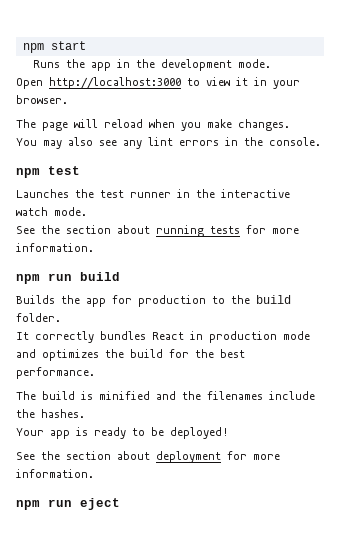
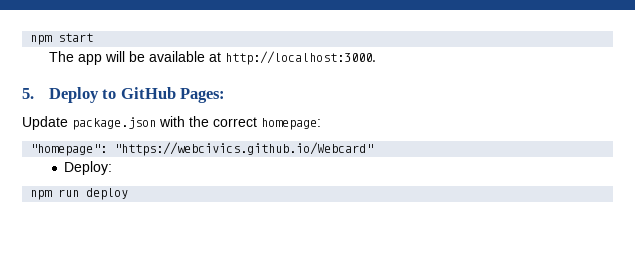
- Runs the app in the development mode.
- Open http://localhost:3000 to view it in your browser.
- The page will reload when you make changes.
- You may also see any lint errors in the console.
- npm test
- Launches the test runner in the interactive watch mode.
- See the section about running tests for more information.
- npm run build
- Builds the app for production to the build folder.
- It correctly bundles React in production mode and optimizes the build for the best performance.
- The build is minified and the filenames include the hashes.
- Your app is ready to be deployed!
- See the section about deployment for more information.
- npm run eject
+ The app will be available at http://localhost:3000.
+ 5. Deploy to GitHub Pages:
+ Update package.json with the correct homepage:
+ "homepage": "https://webcivics.github.io/Webcard"
+ Deploy:
+ npm run deploy

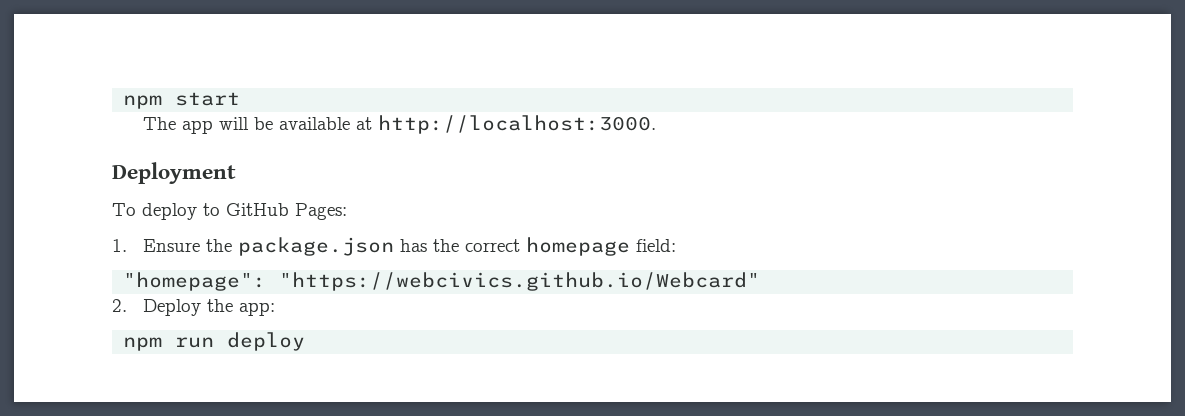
- 5. Deploy to GitHub Pages:
+ Deployment
+ To deploy to GitHub Pages:
- Update package.json with the correct homepage:
+ 1. Ensure the package.json has the correct homepage field:
  "homepage": "https://webcivics.github.io/Webcard"
- Deploy:
+ 2. Deploy the app:

